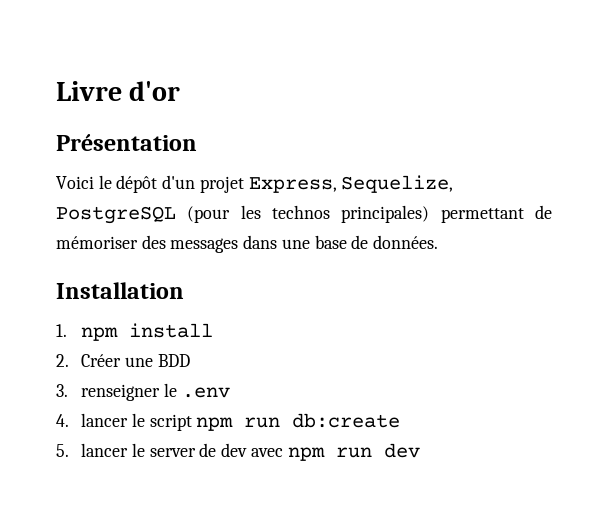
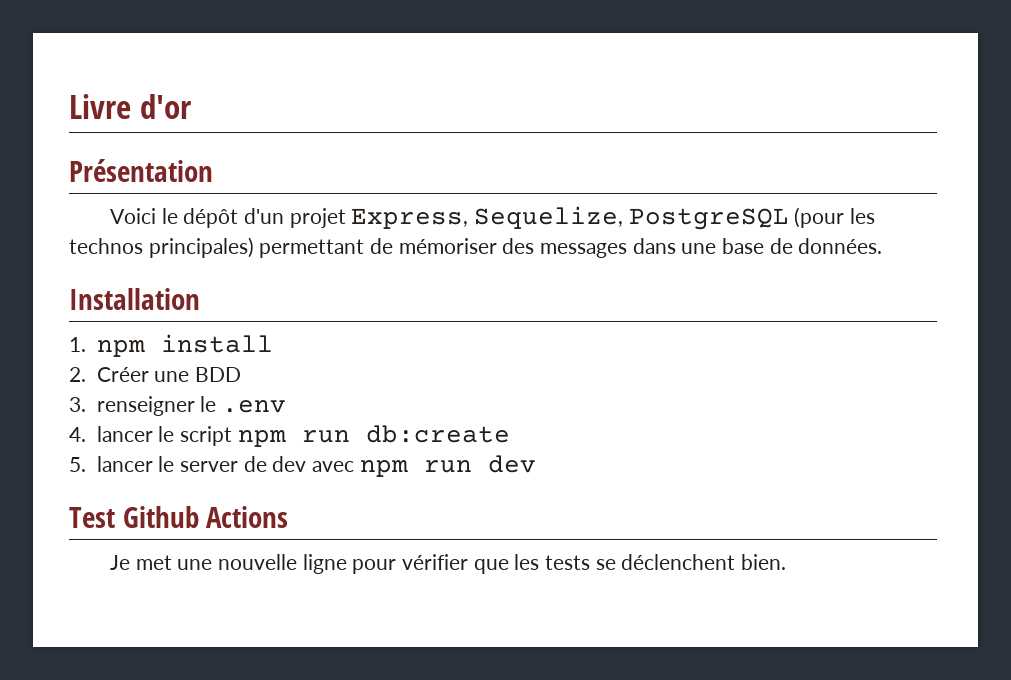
+ Test Github Actions
+ Je met une nouvelle ligne pour vérifier que les tests se déclenchent bien.

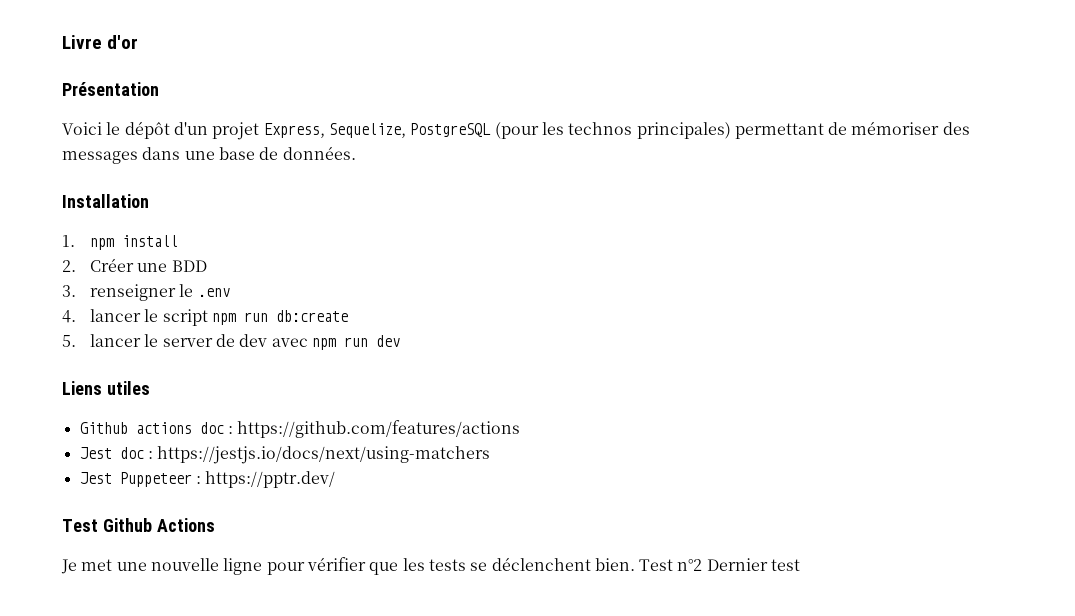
+ Liens utiles
+ Github actions doc : https://github.com/features/actions
+ Jest doc : https://jestjs.io/docs/next/using-matchers
+ Jest Puppeteer : https://pptr.dev/
+ Test n°2 Dernier test

